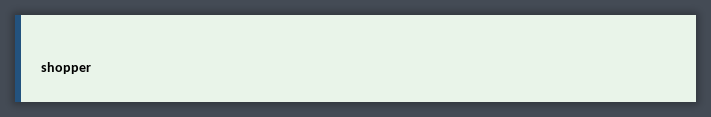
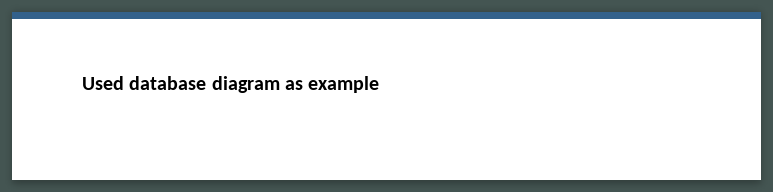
- shopper
+ Used database diagram as example

